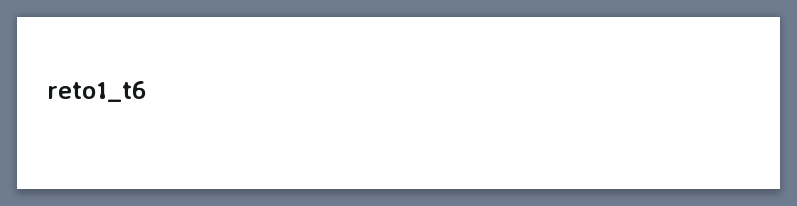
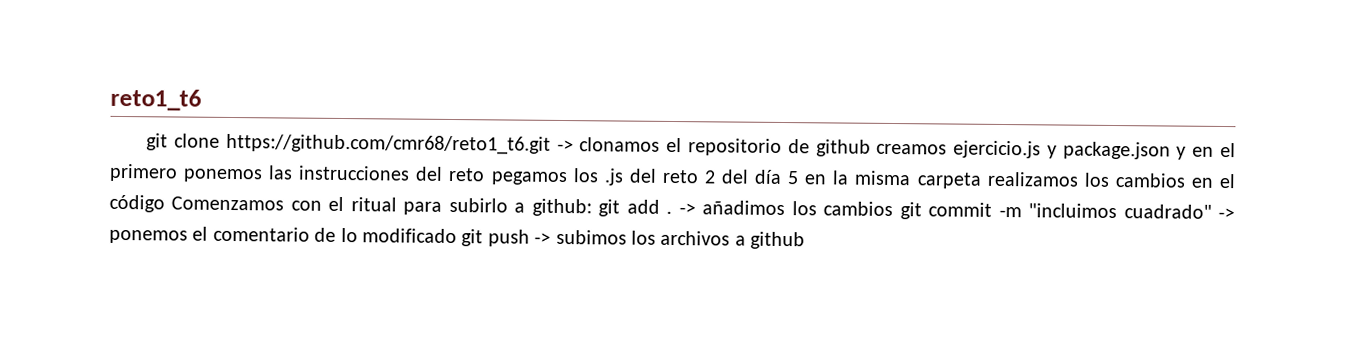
+ git clone https://github.com/cmr68/reto1_t6.git -> clonamos el repositorio de github creamos ejercicio.js y package.json y en el primero ponemos las instrucciones del reto pegamos los .js del reto 2 del día 5 en la misma carpeta realizamos los cambios en el código Comenzamos con el ritual para subirlo a github: git add . -> añadimos los cambios git commit -m "incluimos cuadrado" -> ponemos el comentario de lo modificado git push -> subimos los archivos a github

